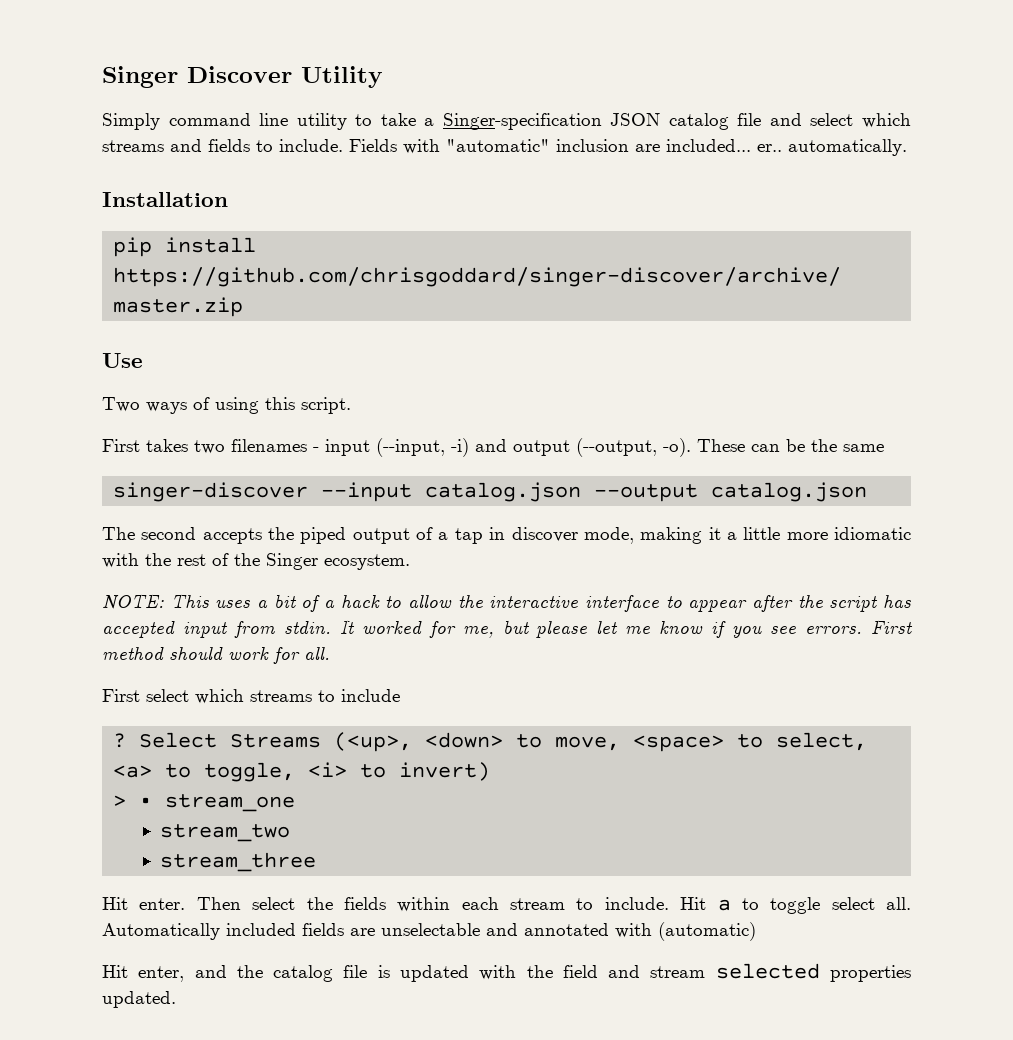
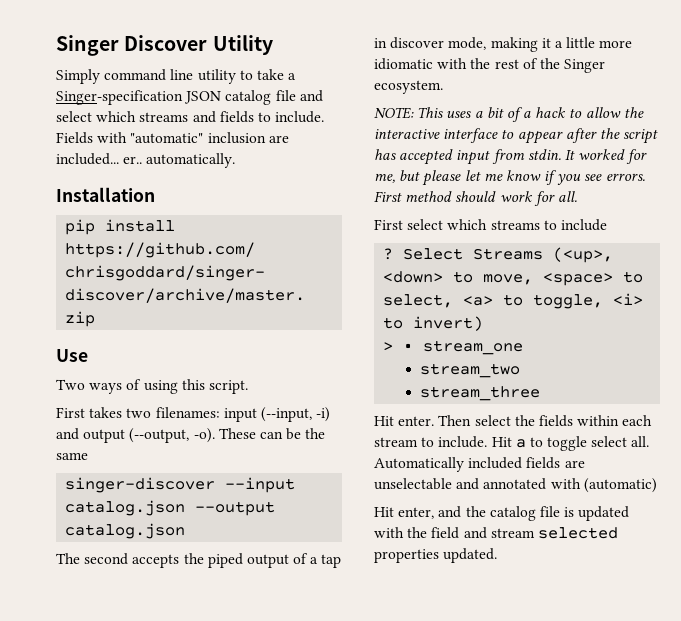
- First takes two filenames - input (--input, -i) and output (--output, -o).
+ First takes two filenames: input (--input, -i) and output (--output, -o).

